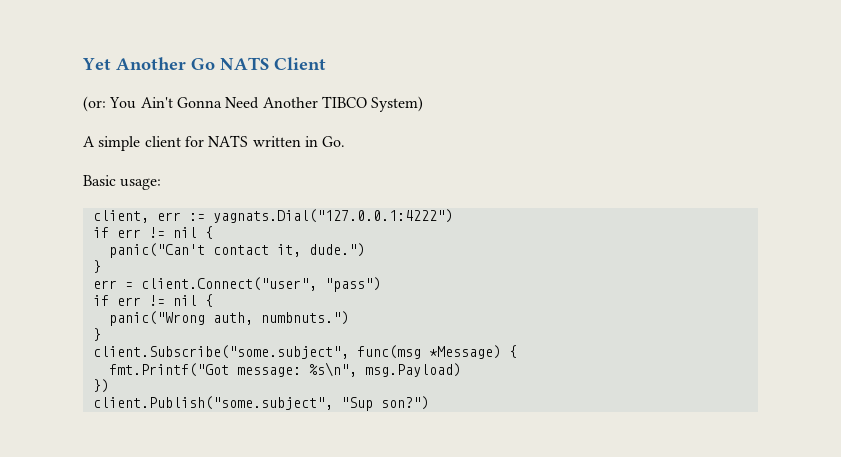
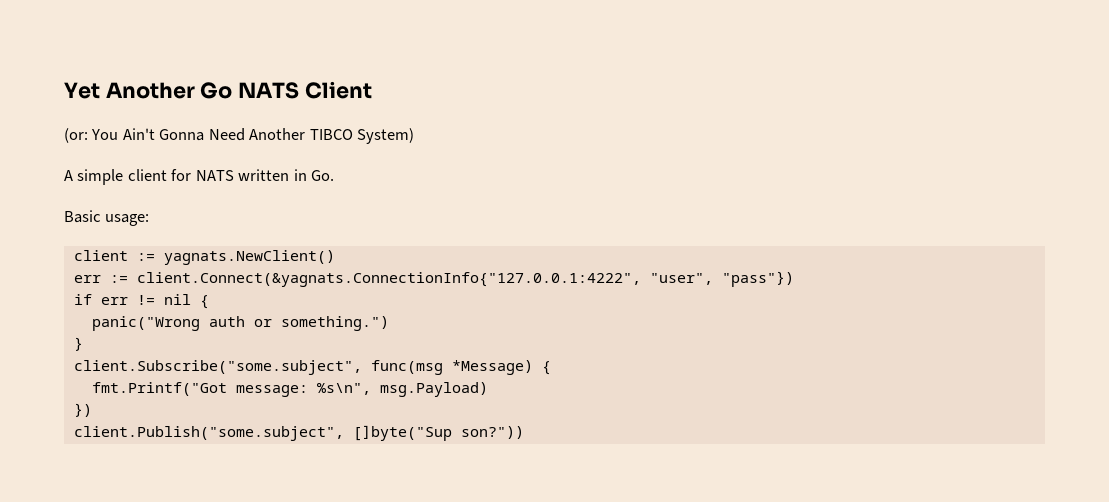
- client, err := yagnats.Dial("127.0.0.1:4222")
- if err != nil {
- panic("Can't contact it, dude.")
- }
- err = client.Connect("user", "pass")
+ client := yagnats.NewClient()
+ err := client.Connect(&yagnats.ConnectionInfo{"127.0.0.1:4222", "user", "pass"})
- panic("Wrong auth, numbnuts.")
+ panic("Wrong auth or something.")
- client.Publish("some.subject", "Sup son?")
+ client.Publish("some.subject", []byte("Sup son?"))

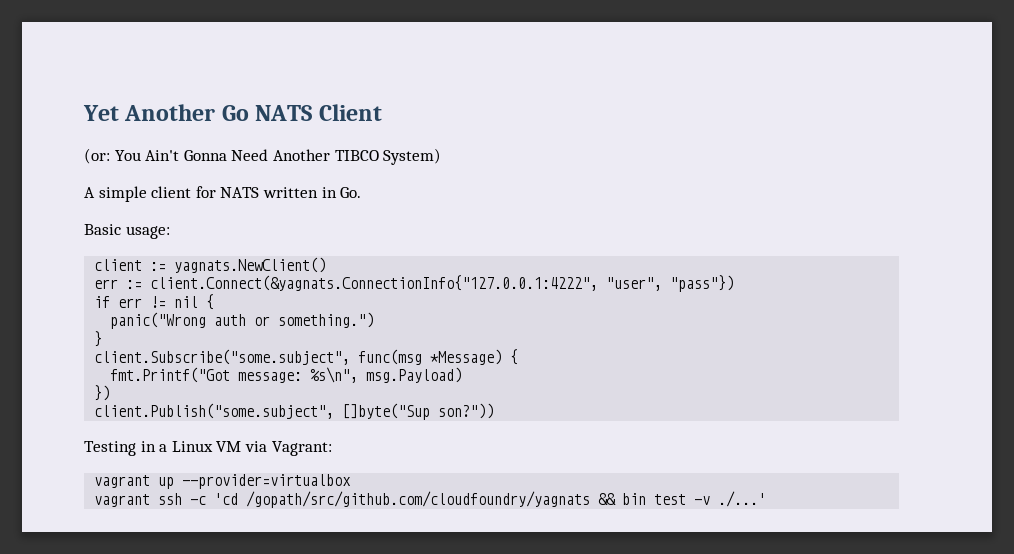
+ Testing in a Linux VM via Vagrant:
+ vagrant up --provider=virtualbox
+ vagrant ssh -c 'cd /gopath/src/github.com/cloudfoundry/yagnats && bin test -v ./...'

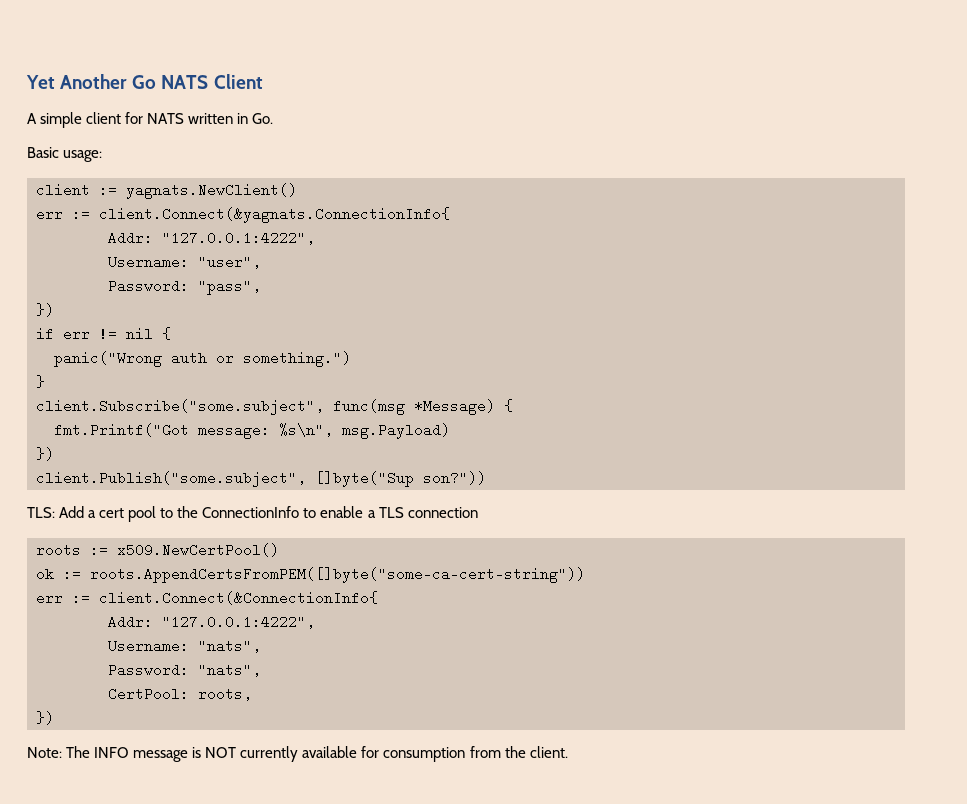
- (or: You Ain't Gonna Need Another TIBCO System)
- err := client.Connect(&yagnats.ConnectionInfo{"127.0.0.1:4222", "user", "pass"})
+ err := client.Connect(&yagnats.ConnectionInfo{
+ Addr: "127.0.0.1:4222",
+ Username: "user",
+ Password: "pass",
+ })
- Testing in a Linux VM via Vagrant:
- vagrant up --provider=virtualbox
- vagrant ssh -c 'cd /gopath/src/github.com/cloudfoundry/yagnats && bin test -v ./...'
+ TLS: Add a cert pool to the ConnectionInfo to enable a TLS connection
+ roots := x509.NewCertPool()
+ ok := roots.AppendCertsFromPEM([]byte("some-ca-cert-string"))
+ err := client.Connect(&ConnectionInfo{
+ Addr: "127.0.0.1:4222",
+ Username: "nats",
+ Password: "nats",
+ CertPool: roots,
+ })
+ Note: The INFO message is NOT currently available for consumption from the client.

